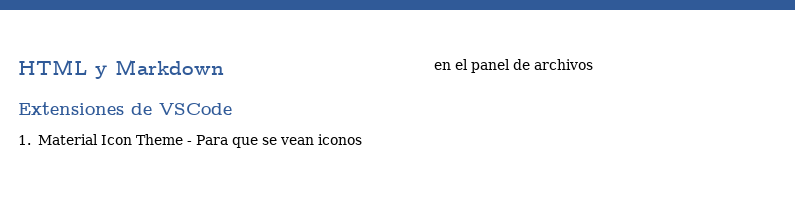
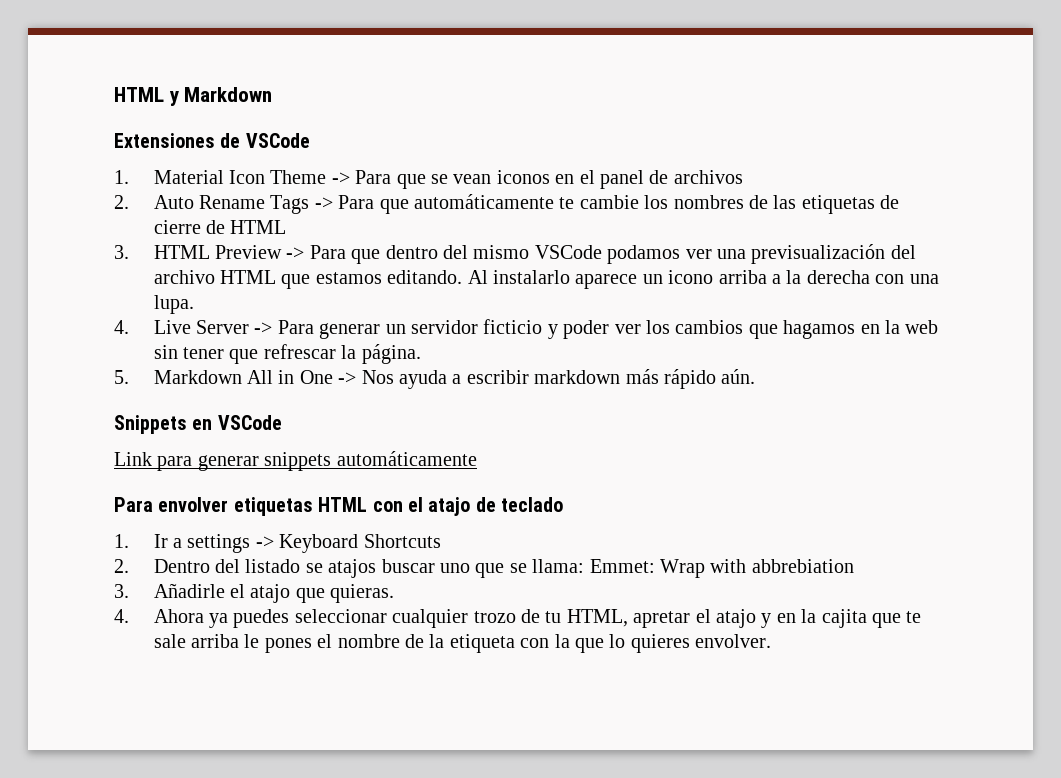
- 1. Material Icon Theme - Para que se vean iconos en el panel de archivos
+ 1. Material Icon Theme -> Para que se vean iconos en el panel de archivos
+ 2. Auto Rename Tags -> Para que automáticamente te cambie los nombres de las etiquetas de cierre de HTML
+ 3. HTML Preview -> Para que dentro del mismo VSCode podamos ver una previsualización del archivo HTML que estamos editando. Al instalarlo aparece un icono arriba a la derecha con una lupa.
+ 4. Live Server -> Para generar un servidor ficticio y poder ver los cambios que hagamos en la web sin tener que refrescar la página.
+ 5. Markdown All in One -> Nos ayuda a escribir markdown más rápido aún.
+ Snippets en VSCode
+ Link para generar snippets automáticamente
+ Para envolver etiquetas HTML con el atajo de teclado
+ 1. Ir a settings -> Keyboard Shortcuts
+ 2. Dentro del listado se atajos buscar uno que se llama: Emmet: Wrap with abbrebiation
+ 3. Añadirle el atajo que quieras.
+ 4. Ahora ya puedes seleccionar cualquier trozo de tu HTML, apretar el atajo y en la cajita que te sale arriba le pones el nombre de la etiqueta con la que lo quieres envolver.

